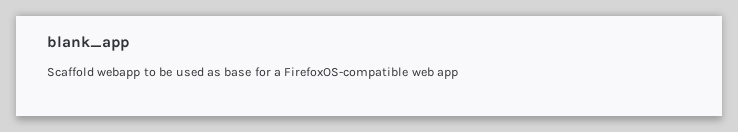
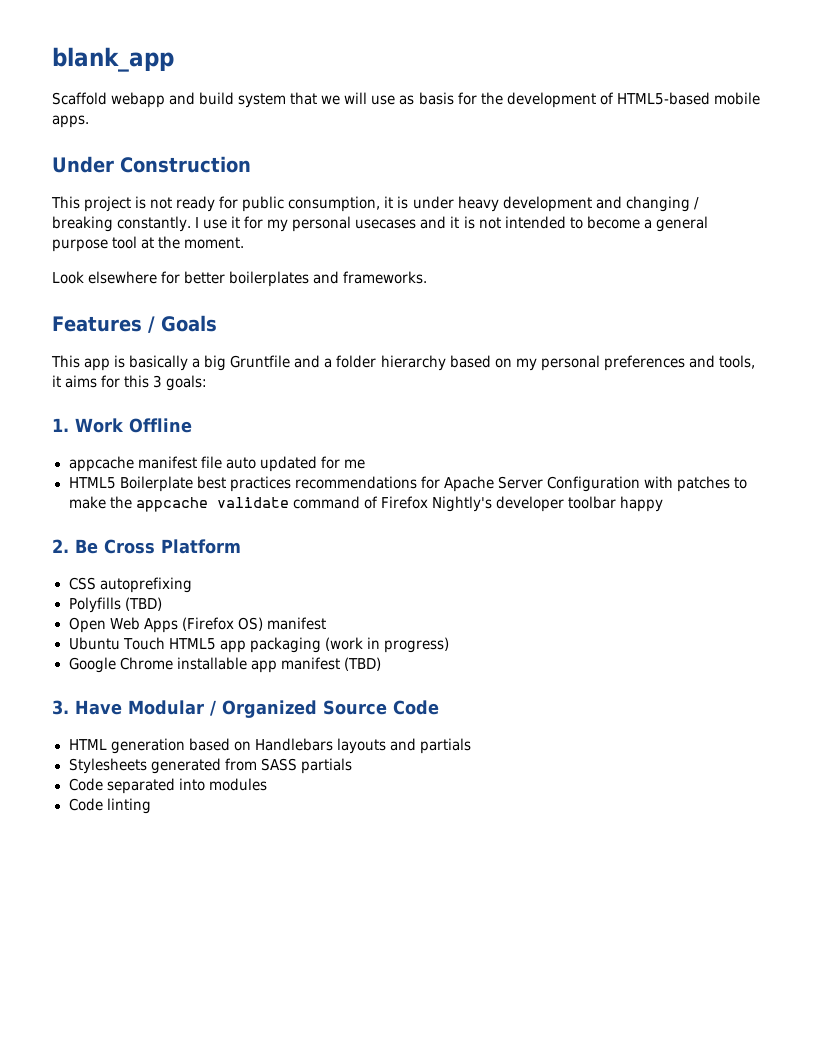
- Scaffold webapp to be used as base for a FirefoxOS-compatible web app
+ Scaffold webapp and build system that we will use as basis for the development of HTML5-based mobile apps.
+ Under Construction
+ This project is not ready for public consumption, it is under heavy development and changing / breaking constantly. I use it for my personal usecases and it is not intended to become a general purpose tool at the moment.
+ Look elsewhere for better boilerplates and frameworks.
+ Features / Goals
+ This app is basically a big Gruntfile and a folder hierarchy based on my personal preferences and tools, it aims for this 3 goals:
+ 1. Work Offline
+ appcache manifest file auto updated for me
+ HTML5 Boilerplate best practices recommendations for Apache Server Configuration with patches to make the appcache validate command of Firefox Nightly's developer toolbar happy
+ 2. Be Cross Platform
+ CSS autoprefixing
+ Polyfills (TBD)
+ Open Web Apps (Firefox OS) manifest
+ Ubuntu Touch HTML5 app packaging (work in progress)
+ Google Chrome installable app manifest (TBD)
+ 3. Have Modular / Organized Source Code
+ HTML generation based on Handlebars layouts and partials
+ Stylesheets generated from SASS partials
+ Code separated into modules
+ Code linting

